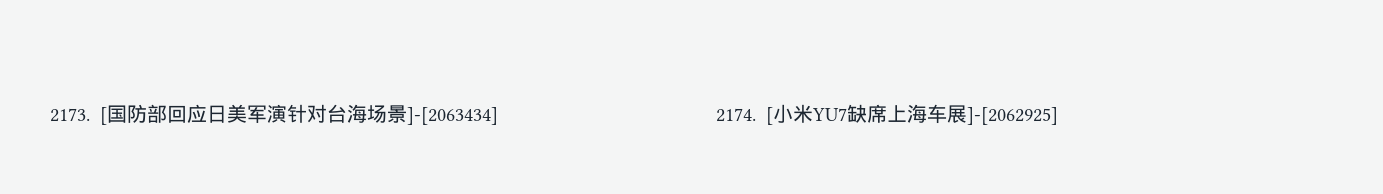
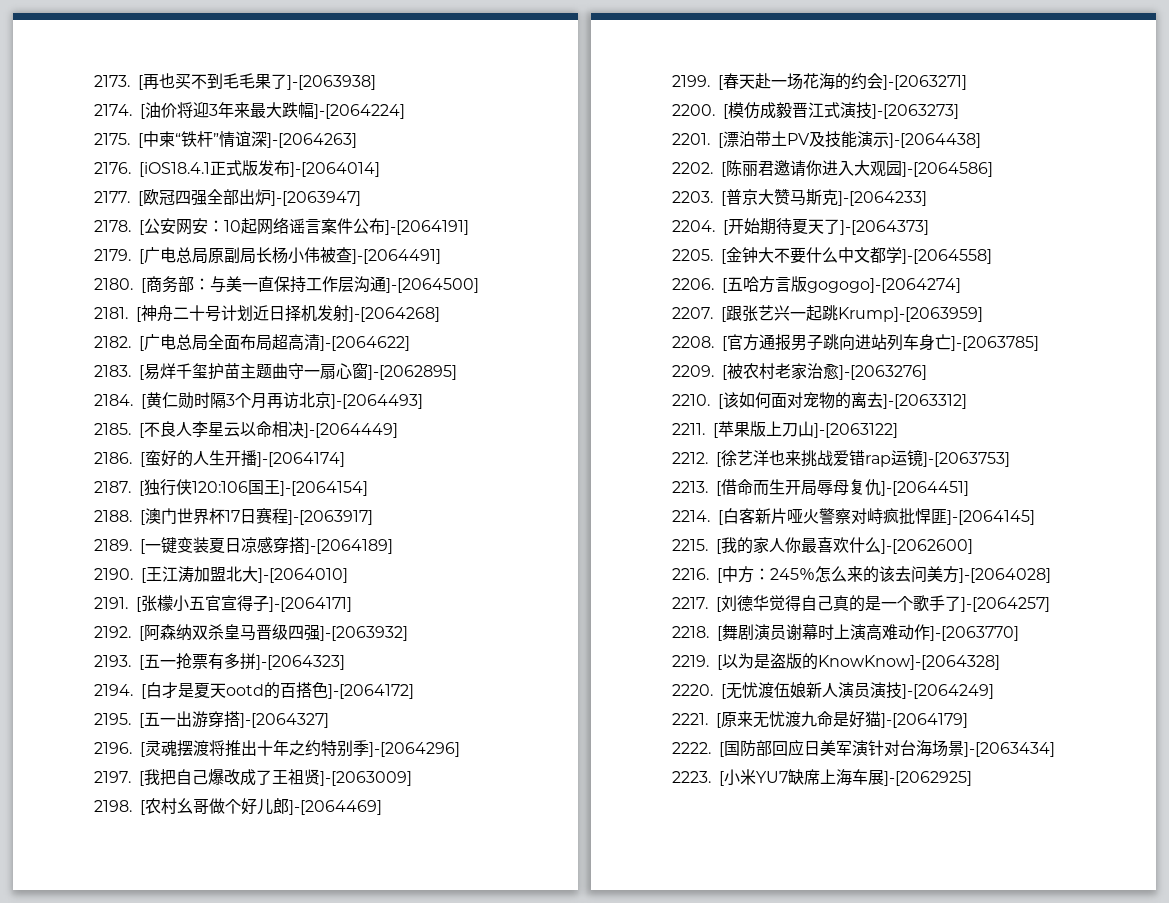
- [国防部回应日美军演针对台海场景]-[2063434]
+ [再也买不到毛毛果了]-[2063938]
+ 2174. [油价将迎3年来最大跌幅]-[2064224]
+ 2175. [中柬“铁杆”情谊深]-[2064263]
+ 2176. [iOS18.4.1正式版发布]-[2064014]
+ 2177. [欧冠四强全部出炉]-[2063947]
+ 2178. [公安网安：10起网络谣言案件公布]-[2064191]
+ 2179. [广电总局原副局长杨小伟被查]-[2064491]
+ 2180. [商务部：与美一直保持工作层沟通]-[2064500]
+ 2181. [神舟二十号计划近日择机发射]-[2064268]
+ 2182. [广电总局全面布局超高清]-[2064622]
+ 2183. [易烊千玺护苗主题曲守一扇心窗]-[2062895]
+ 2184. [黄仁勋时隔3个月再访北京]-[2064493]
+ 2185. [不良人李星云以命相决]-[2064449]
+ 2186. [蛮好的人生开播]-[2064174]
+ 2187. [独行侠120:106国王]-[2064154]
+ 2188. [澳门世界杯17日赛程]-[2063917]
+ 2189. [一键变装夏日凉感穿搭]-[2064189]
+ 2190. [王江涛加盟北大]-[2064010]
+ 2191. [张檬小五官宣得子]-[2064171]
+ 2192. [阿森纳双杀皇马晋级四强]-[2063932]
+ 2193. [五一抢票有多拼]-[2064323]
+ 2194. [白才是夏天ootd的百搭色]-[2064172]
+ 2195. [五一出游穿搭]-[2064327]
+ 2196. [灵魂摆渡将推出十年之约特别季]-[2064296]
+ 2197. [我把自己爆改成了王祖贤]-[2063009]
+ 2198. [农村幺哥做个好儿郎]-[2064469]
+ 2199. [春天赴一场花海的约会]-[2063271]
+ 2200. [模仿成毅晋江式演技]-[2063273]
+ 2201. [漂泊带土PV及技能演示]-[2064438]
+ 2202. [陈丽君邀请你进入大观园]-[2064586]
+ 2203. [普京大赞马斯克]-[2064233]
+ 2204. [开始期待夏天了]-[2064373]
+ 2205. [金钟大不要什么中文都学]-[2064558]
+ 2206. [五哈方言版gogogo]-[2064274]
+ 2207. [跟张艺兴一起跳Krump]-[2063959]
+ 2208. [官方通报男子跳向进站列车身亡]-[2063785]
+ 2209. [被农村老家治愈]-[2063276]
+ 2210. [该如何面对宠物的离去]-[2063312]
+ 2211. [苹果版上刀山]-[2063122]
+ 2212. [徐艺洋也来挑战爱错rap运镜]-[2063753]
+ 2213. [借命而生开局辱母复仇]-[2064451]
+ 2214. [白客新片哑火警察对峙疯批悍匪]-[2064145]
+ 2215. [我的家人你最喜欢什么]-[2062600]
+ 2216. [中方：245％怎么来的该去问美方]-[2064028]
+ 2217. [刘德华觉得自己真的是一个歌手了]-[2064257]
+ 2218. [舞剧演员谢幕时上演高难动作]-[2063770]
+ 2219. [以为是盗版的KnowKnow]-[2064328]
+ 2220. [无忧渡伍娘新人演员演技]-[2064249]
+ 2221. [原来无忧渡九命是好猫]-[2064179]
+ 2222. [国防部回应日美军演针对台海场景]-[2063434]
- 2174.
+ 2223.

